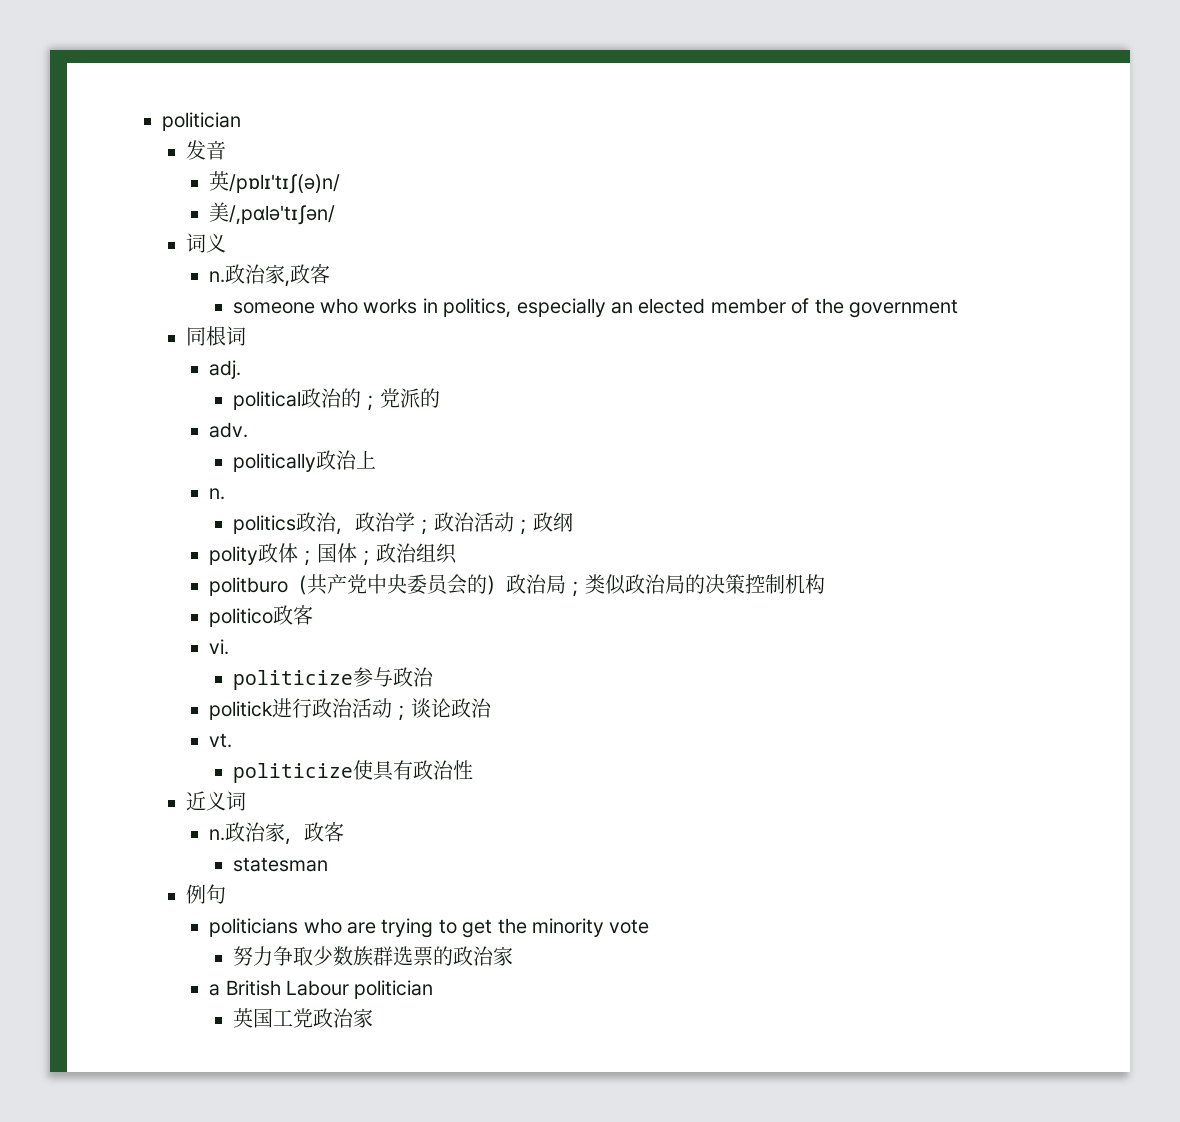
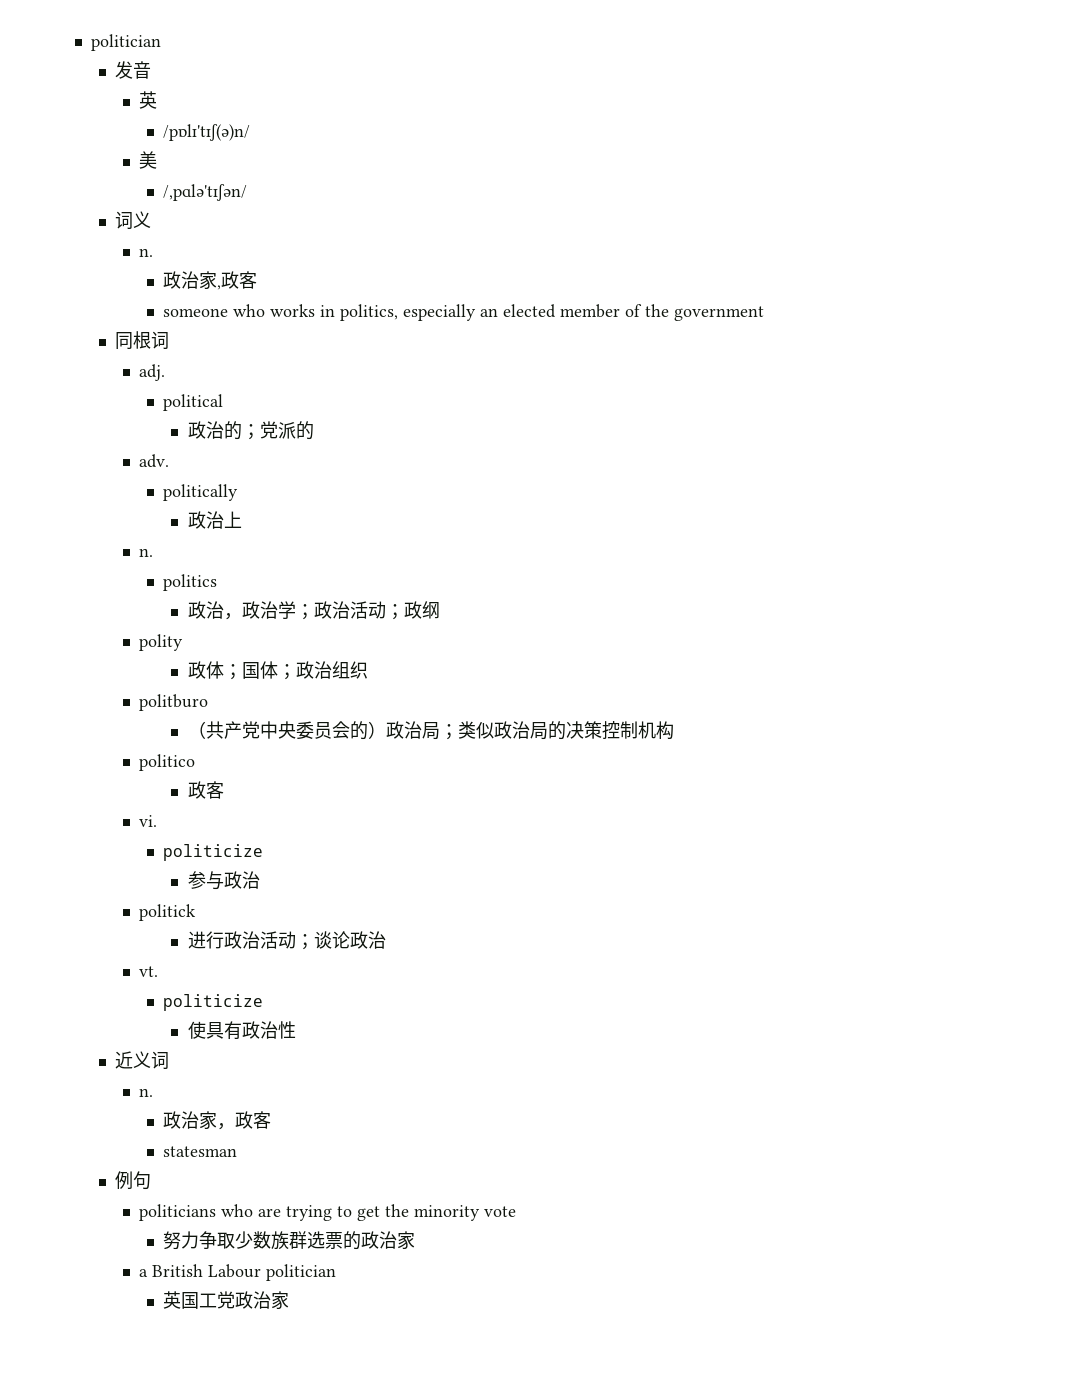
  发音
- 英/pɒlɪ'tɪʃ(ə)n/
+ 英
+ /pɒlɪ'tɪʃ(ə)n/
- 美/,pɑlə'tɪʃən/
+ 美
+ /,pɑlə'tɪʃən/
  词义
- n.政治家,政客
+ n.
+ 政治家,政客
- political政治的；党派的
+ political
+ 政治的；党派的
- politically政治上
+ politically
+ 政治上
- politics政治，政治学；政治活动；政纲
+ politics
+ 政治，政治学；政治活动；政纲
- polity政体；国体；政治组织
+ polity
+ 政体；国体；政治组织
- politburo（共产党中央委员会的）政治局；类似政治局的决策控制机构
+ politburo
+ （共产党中央委员会的）政治局；类似政治局的决策控制机构
- politico政客
+ politico
+ 政客
  vi.
- politicize参与政治
+ politicize
+ 参与政治
- politick进行政治活动；谈论政治
+ politick
+ 进行政治活动；谈论政治
  vt.
- politicize使具有政治性
+ politicize
+ 使具有政治性
  近义词
- n.政治家，政客
+ n.
+ 政治家，政客

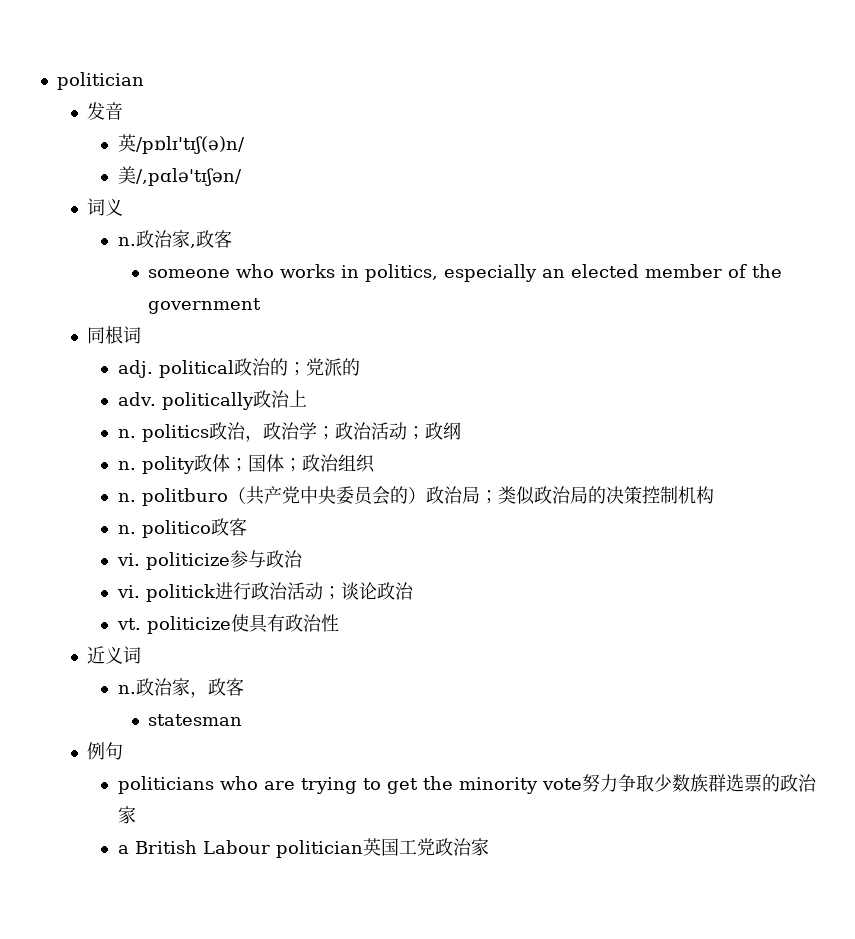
  发音
- 英
- /pɒlɪ'tɪʃ(ə)n/
+ 英/pɒlɪ'tɪʃ(ə)n/
- 美
- /,pɑlə'tɪʃən/
+ 美/,pɑlə'tɪʃən/
  词义
- n.
- 政治家,政客
+ n.政治家,政客
- adj.
- political
- 政治的；党派的
+ adj. political政治的；党派的
- adv.
- politically
- 政治上
- n.
- politics
- 政治，政治学；政治活动；政纲
+ adv. politically政治上
+ n. politics政治，政治学；政治活动；政纲
- polity
- 政体；国体；政治组织
+ n. polity政体；国体；政治组织
- politburo
- （共产党中央委员会的）政治局；类似政治局的决策控制机构
+ n. politburo（共产党中央委员会的）政治局；类似政治局的决策控制机构
- politico
- 政客
+ n. politico政客
- vi.
- politicize
- 参与政治
+ vi. politicize参与政治
- politick
- 进行政治活动；谈论政治
+ vi. politick进行政治活动；谈论政治
- vt.
- politicize
- 使具有政治性
+ vt. politicize使具有政治性
  近义词
- n.
- 政治家，政客
+ n.政治家，政客
- politicians who are trying to get the minority vote
- 努力争取少数族群选票的政治家
+ politicians who are trying to get the minority vote努力争取少数族群选票的政治家
- a British Labour politician
- 英国工党政治家
+ a British Labour politician英国工党政治家

